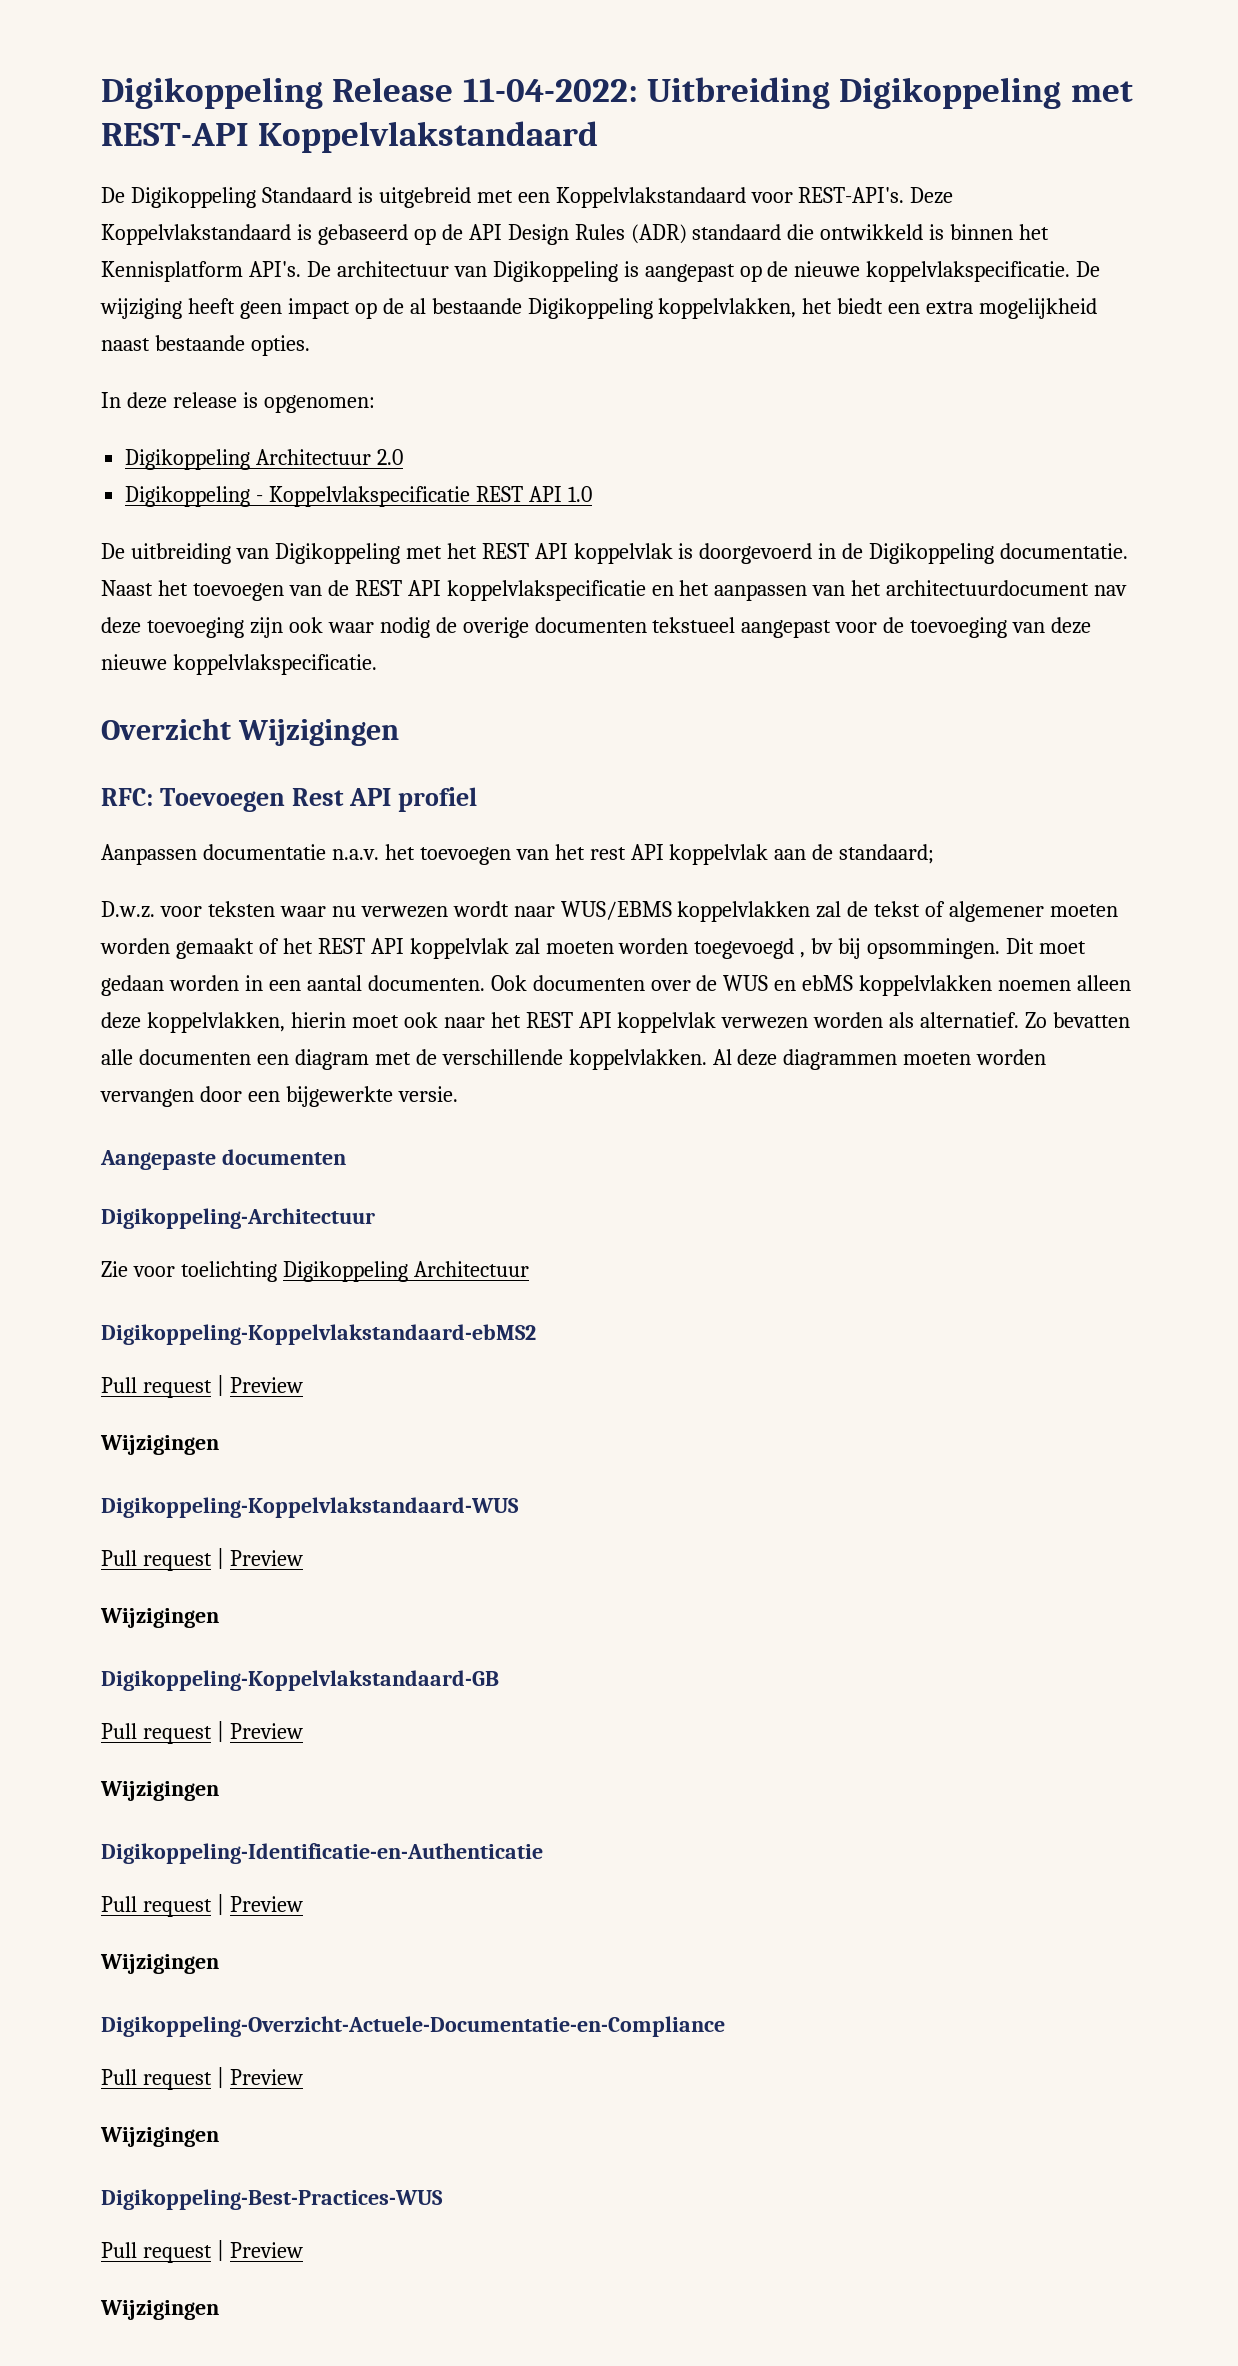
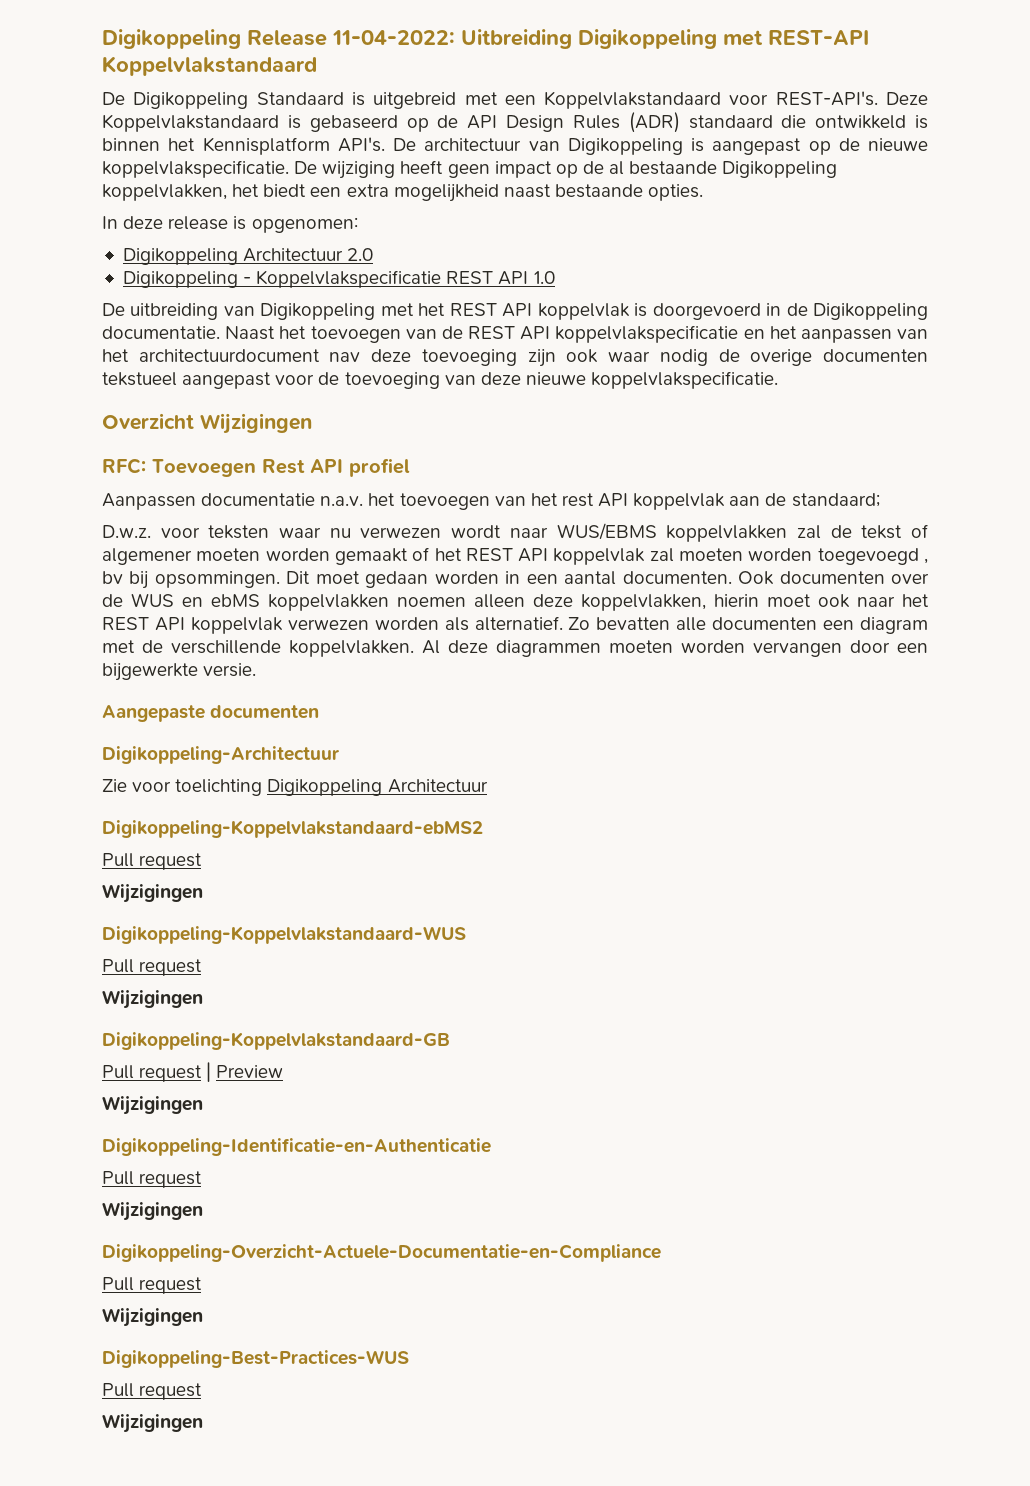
  Digikoppeling-Koppelvlakstandaard-ebMS2
- Pull request | Preview
+ Pull request
  Digikoppeling-Koppelvlakstandaard-WUS
- Pull request | Preview
+ Pull request
  Digikoppeling-Identificatie-en-Authenticatie
- Pull request | Preview
+ Pull request
  Digikoppeling-Overzicht-Actuele-Documentatie-en-Compliance
- Pull request | Preview
+ Pull request
  Digikoppeling-Best-Practices-WUS
- Pull request | Preview
+ Pull request

